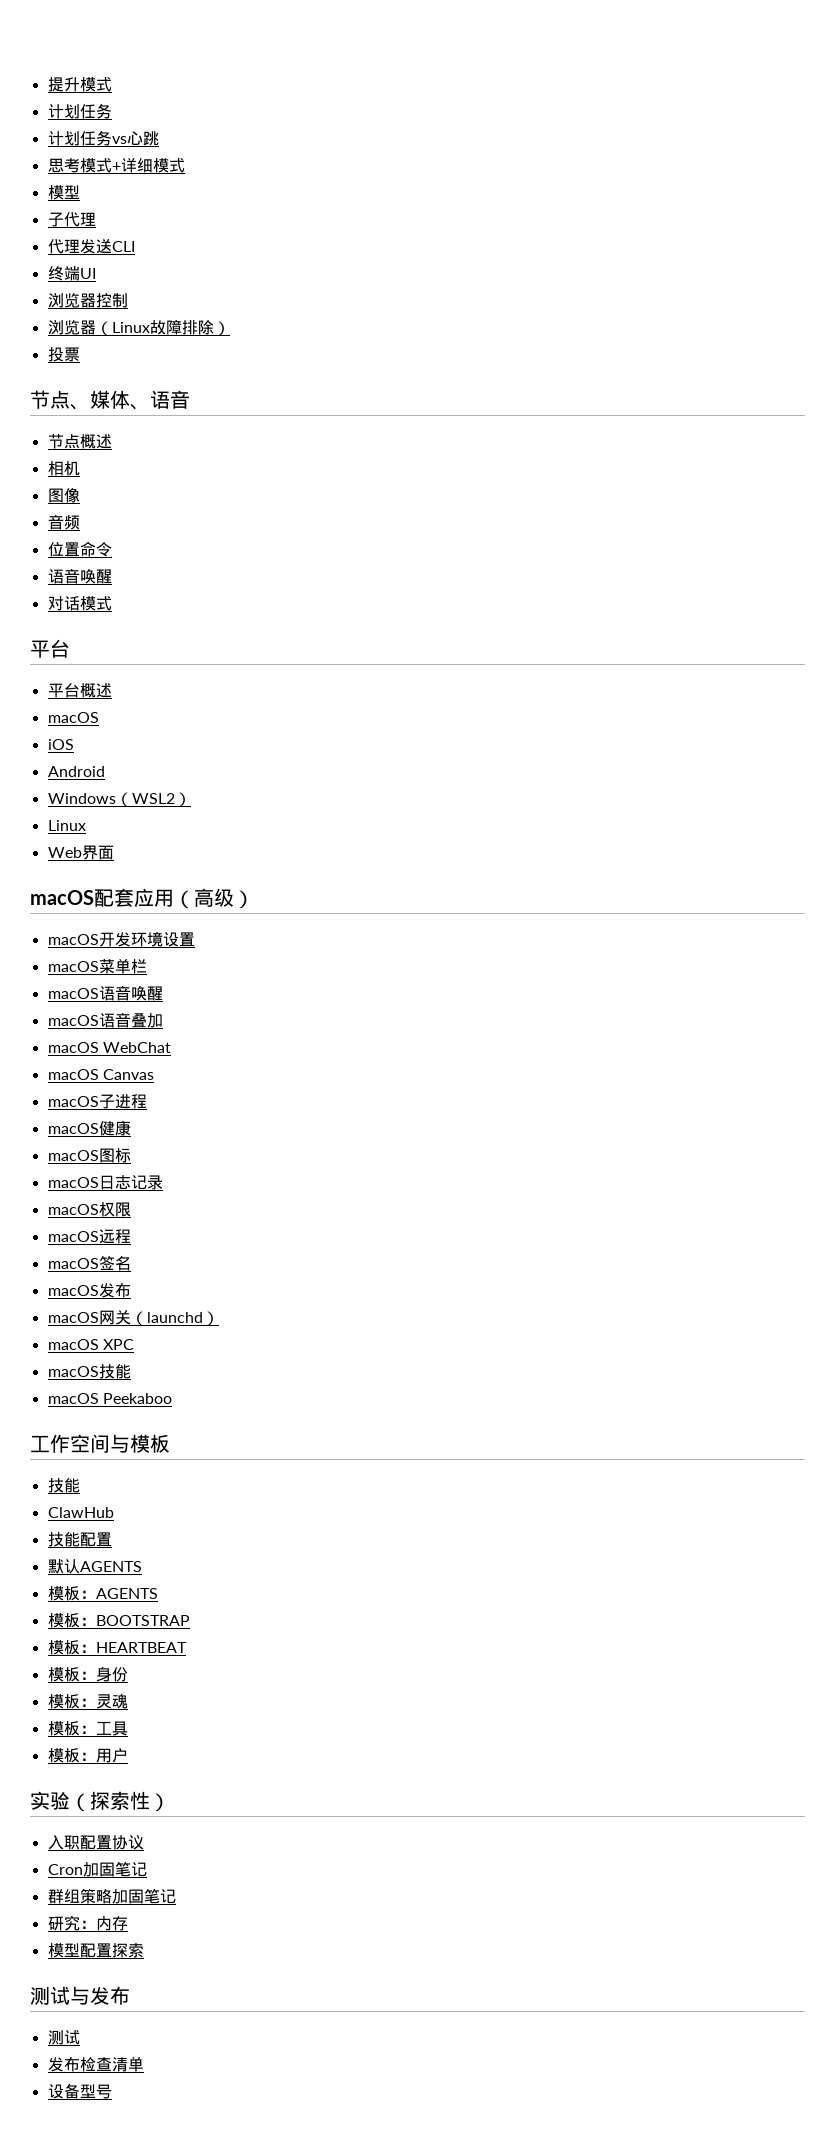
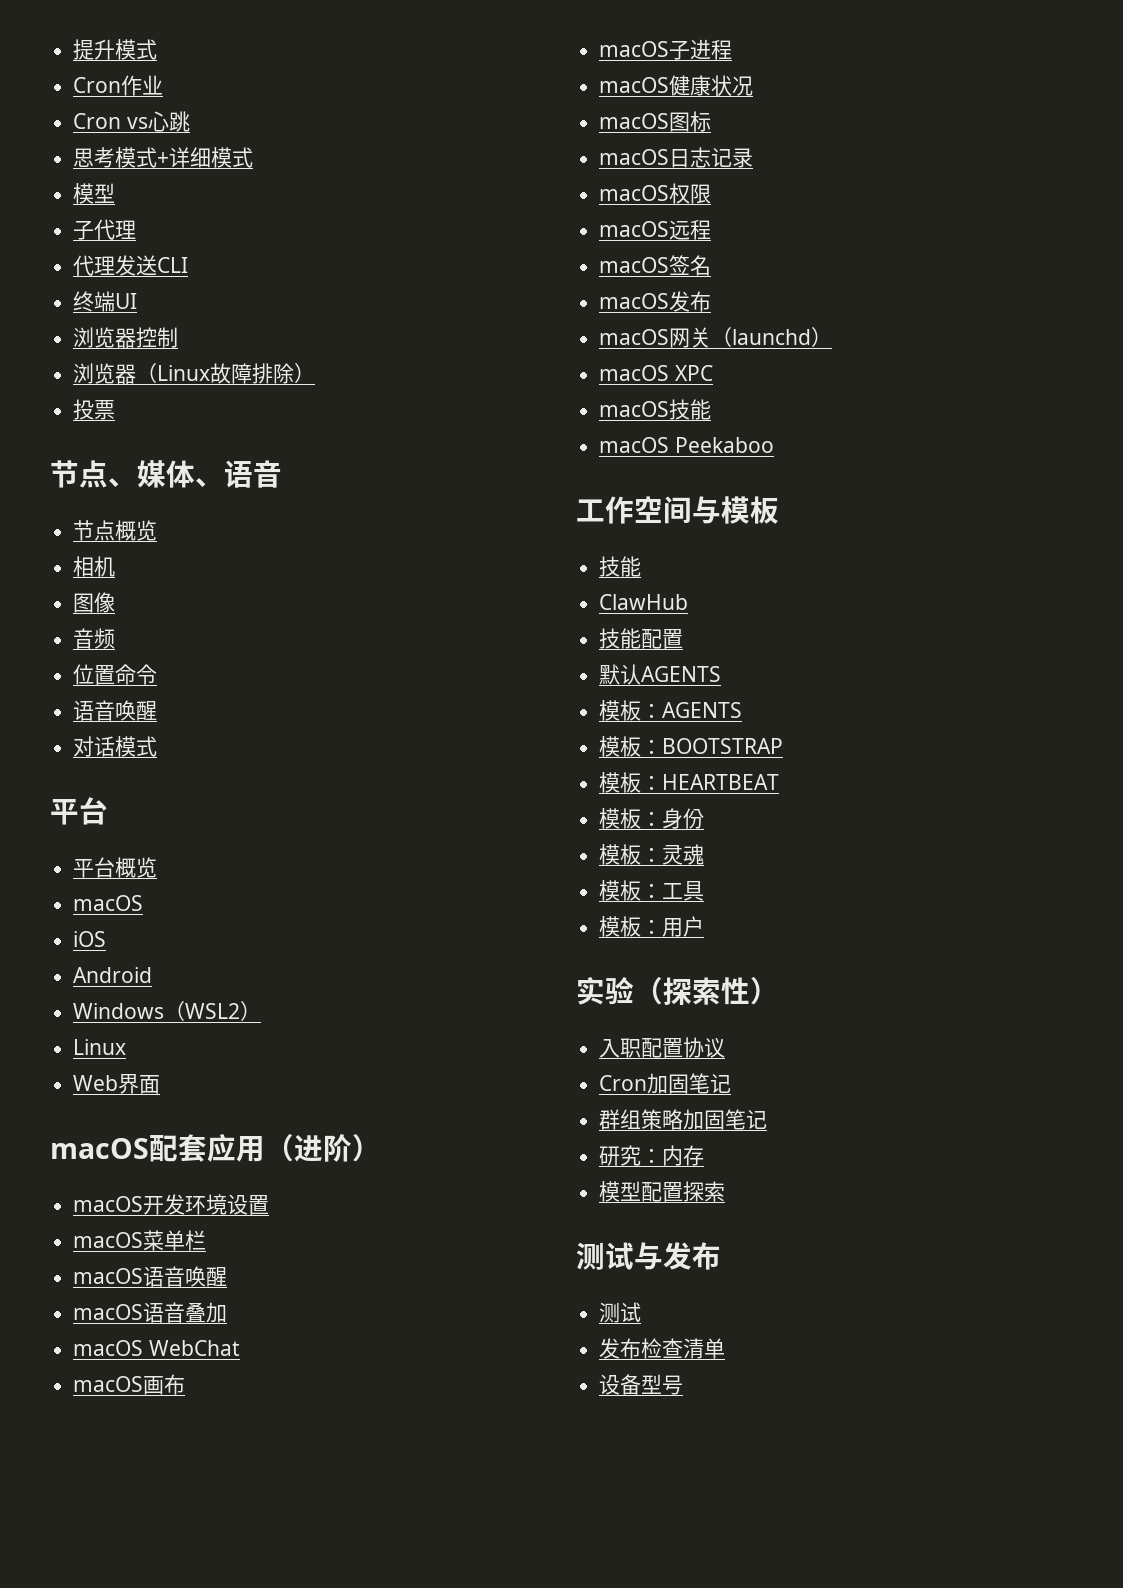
  提升模式
- 计划任务
- 计划任务vs心跳
+ Cron作业
+ Cron vs心跳
- 节点概述
+ 节点概览
- 平台概述
+ 平台概览
- macOS配套应用（高级）
+ macOS配套应用（进阶）
- macOS Canvas
+ macOS画布
- macOS健康
+ macOS健康状况

